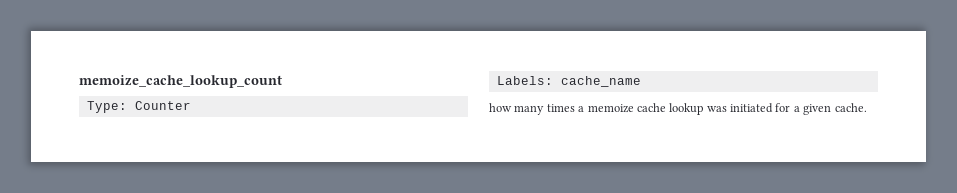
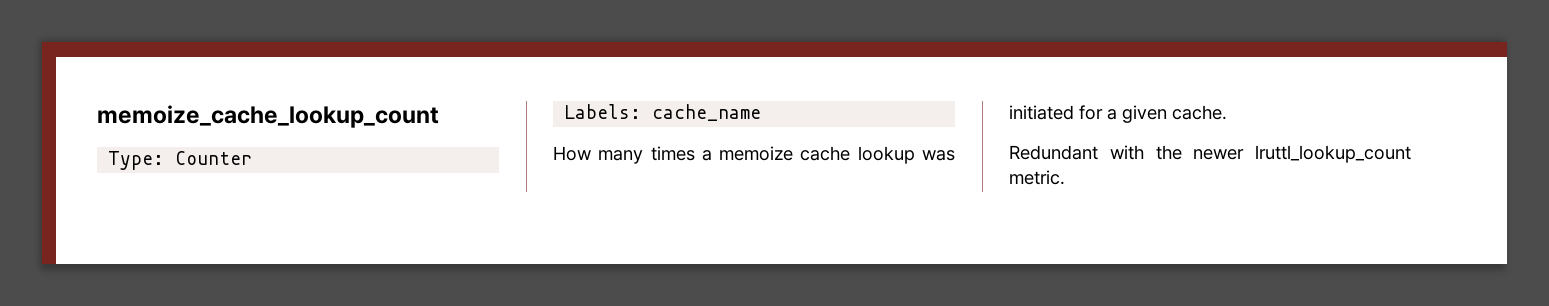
- how many times a memoize cache lookup was initiated for a given cache.
+ How many times a memoize cache lookup was initiated for a given cache.
+ Redundant with the newer lruttl_lookup_count metric.

